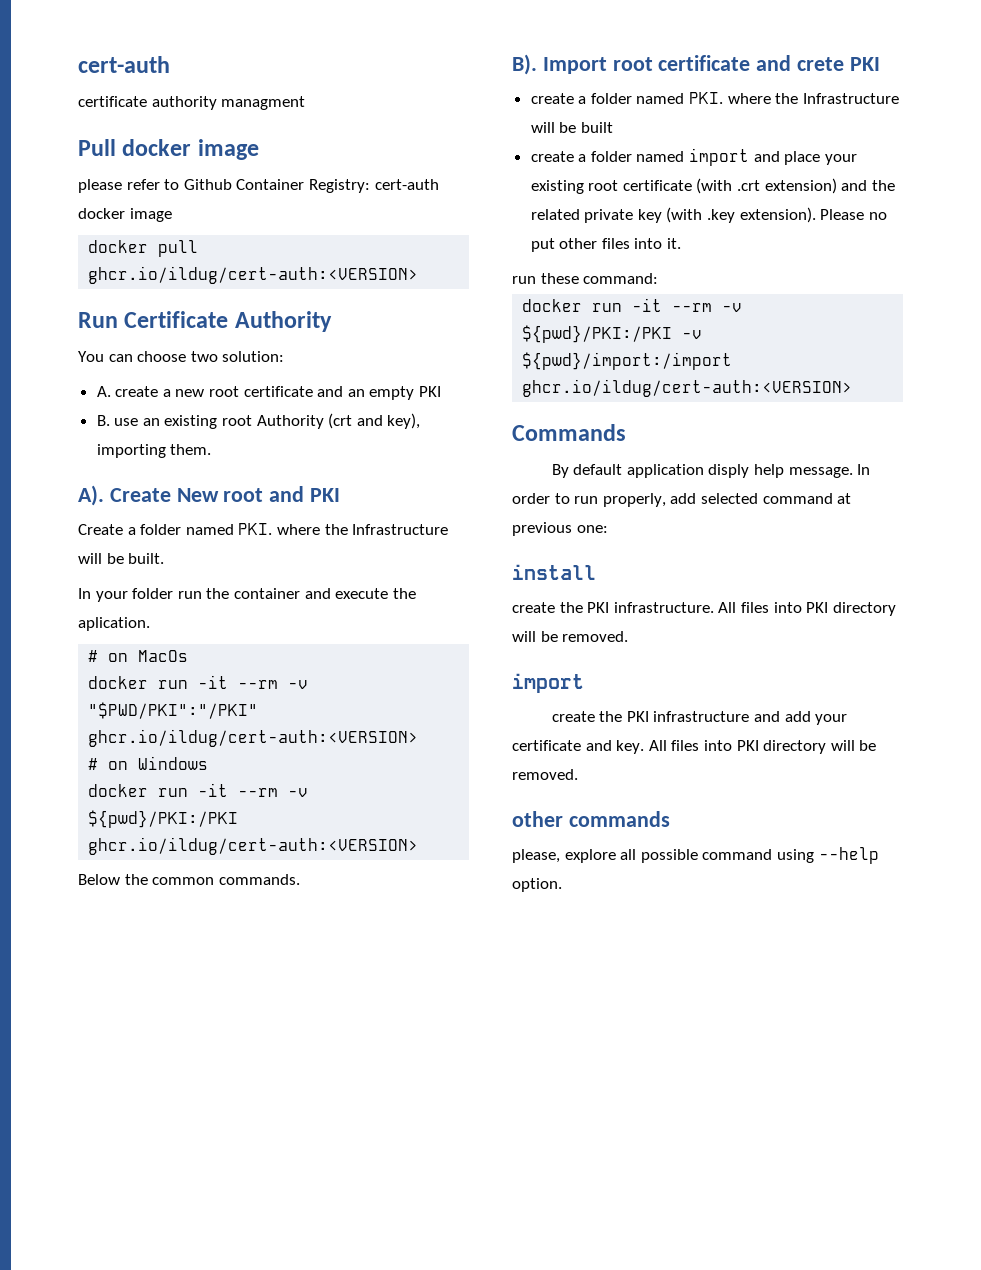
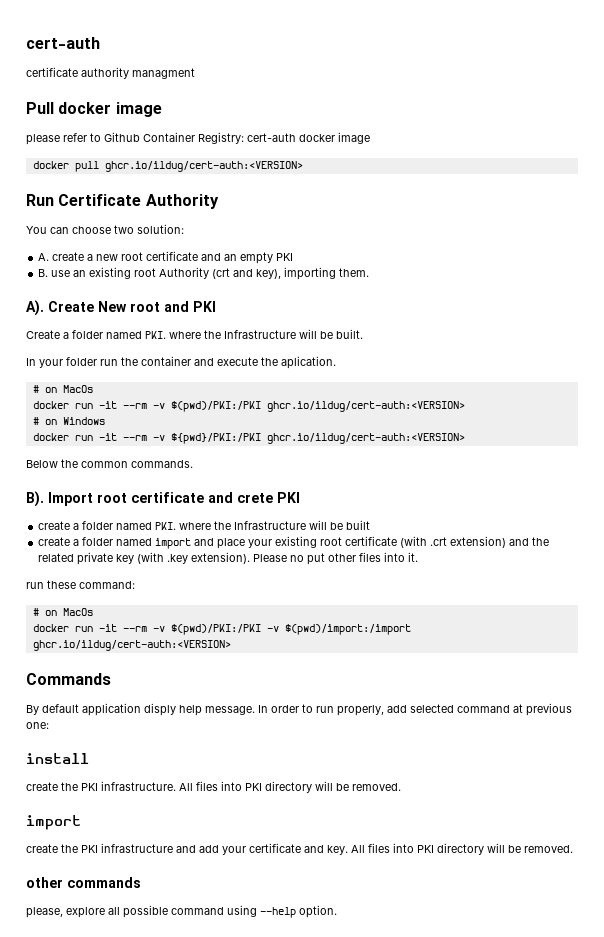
- docker run -it --rm -v "$PWD/PKI":"/PKI" ghcr.io/ildug/cert-auth:<VERSION>
+ docker run -it --rm -v $(pwd)/PKI:/PKI ghcr.io/ildug/cert-auth:<VERSION>
  run these command:
- docker run -it --rm -v ${pwd}/PKI:/PKI -v ${pwd}/import:/import ghcr.io/ildug/cert-auth:<VERSION>
+ # on MacOs
+ docker run -it --rm -v $(pwd)/PKI:/PKI -v $(pwd)/import:/import ghcr.io/ildug/cert-auth:<VERSION>

